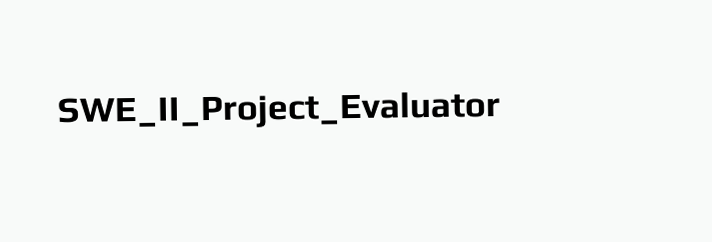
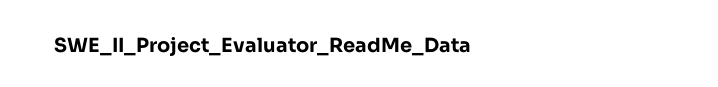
- SWE_II_Project_Evaluator
+ SWE_II_Project_Evaluator_ReadMe_Data

